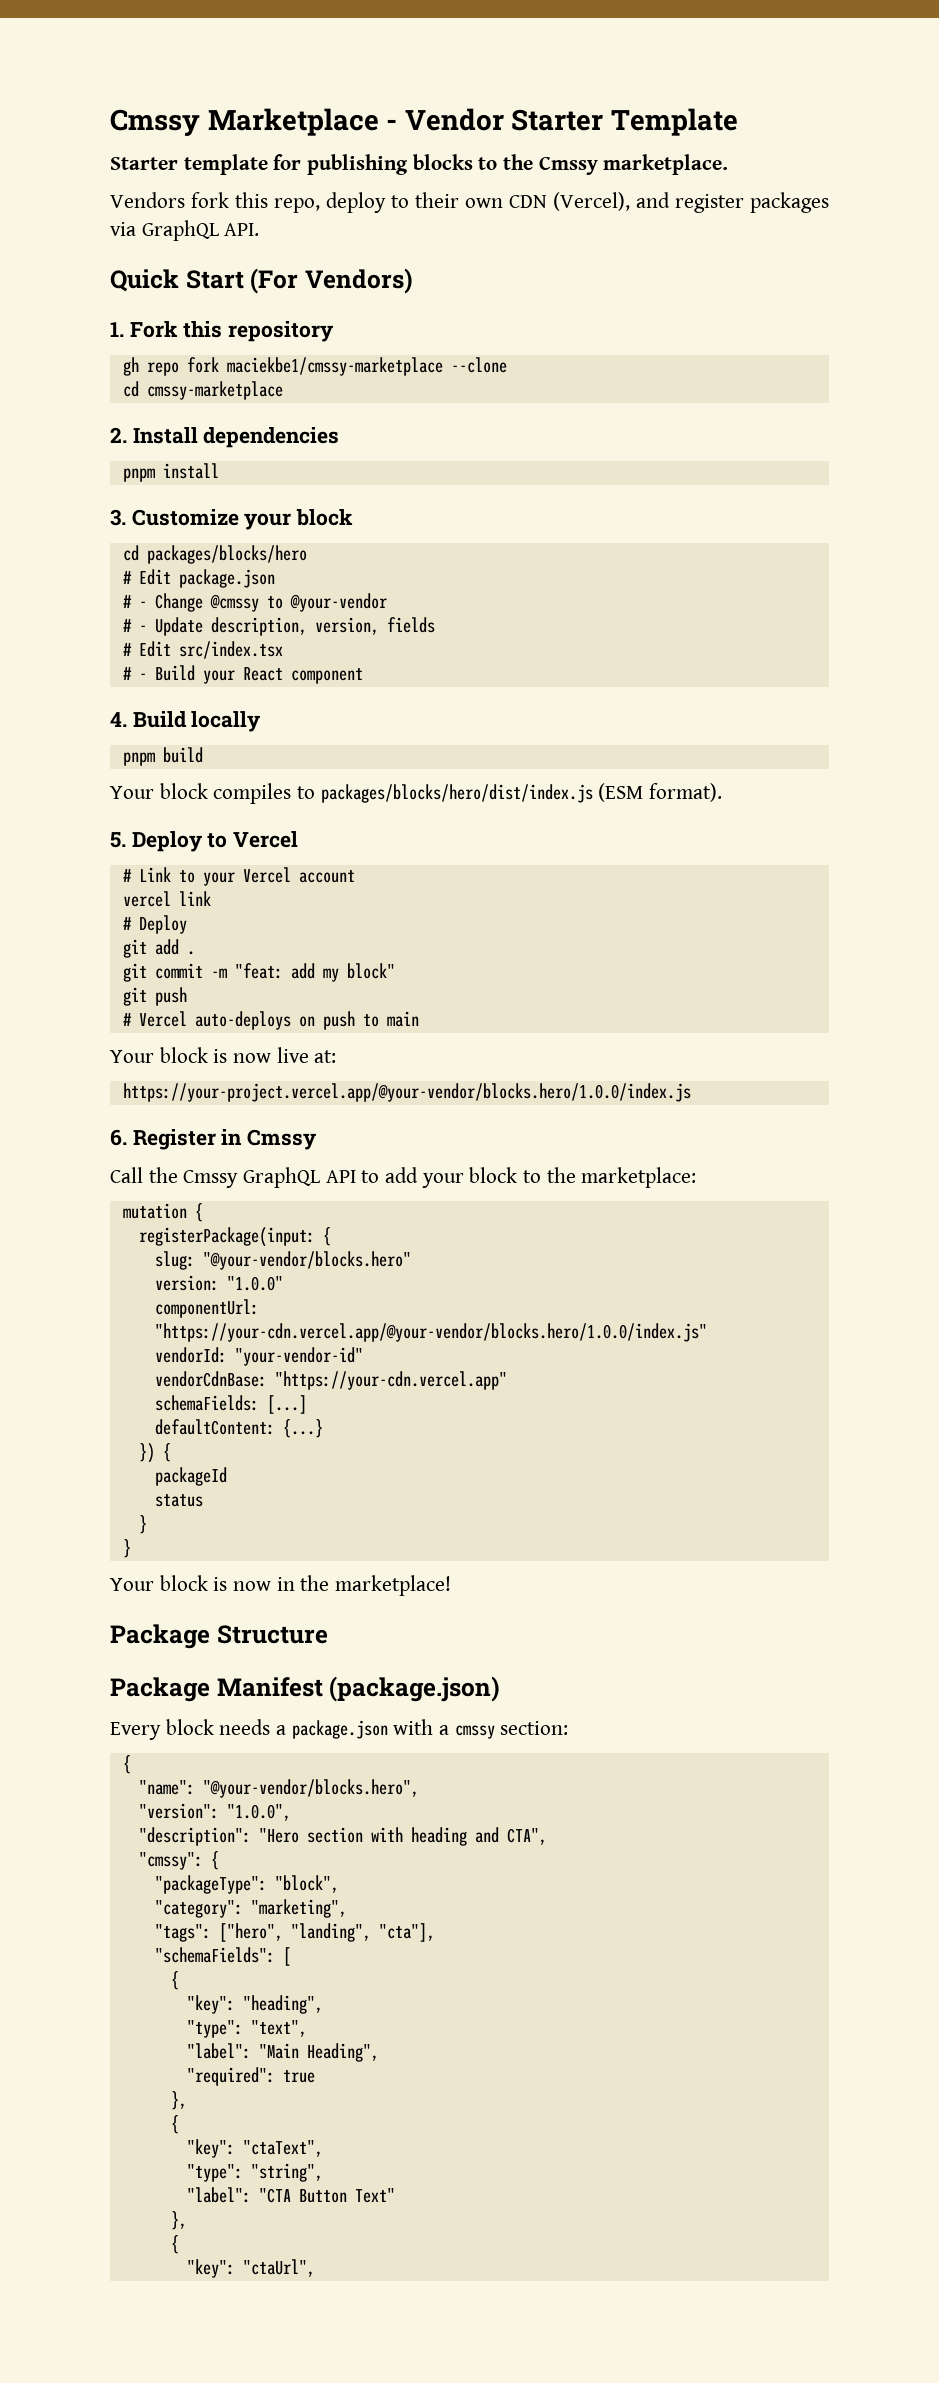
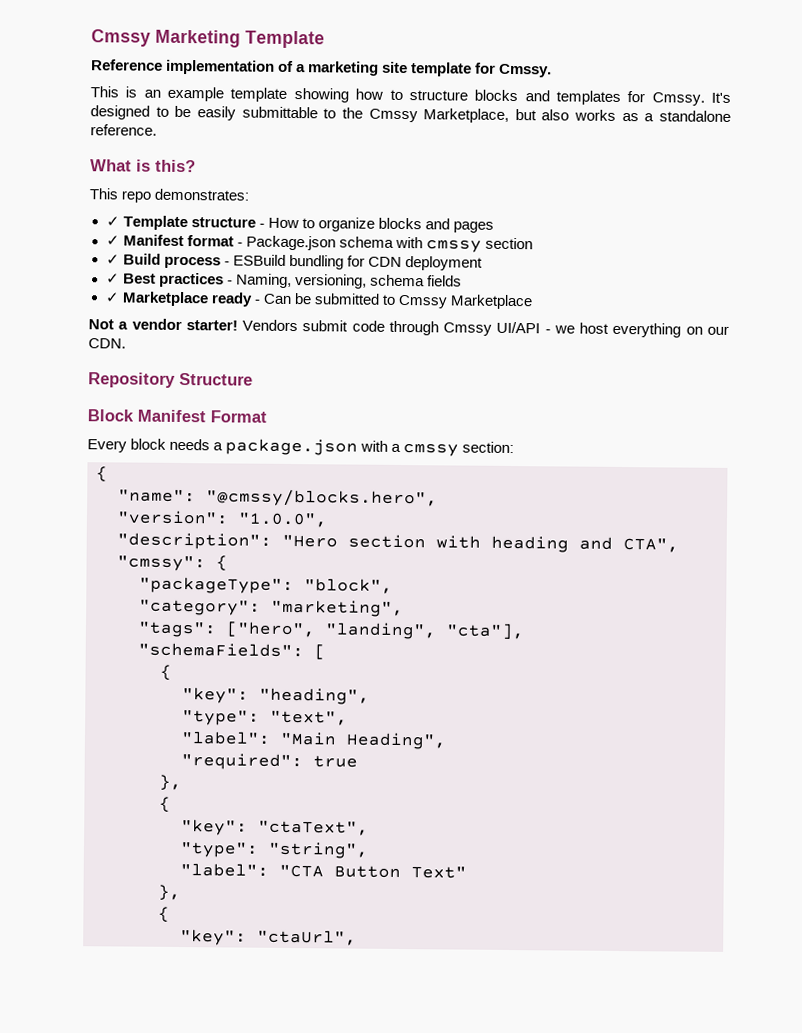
- Cmssy Marketplace - Vendor Starter Template
- Starter template for publishing blocks to the Cmssy marketplace.
- Vendors fork this repo, deploy to their own CDN (Vercel), and register packages via GraphQL API.
- Quick Start (For Vendors)
- 1. Fork this repository
- gh repo fork maciekbe1/cmssy-marketplace --clone
- cd cmssy-marketplace
- 2. Install dependencies
- pnpm install
- 3. Customize your block
- cd packages/blocks/hero
- # Edit package.json
- # - Change @cmssy to @your-vendor
- # - Update description, version, fields
- # Edit src/index.tsx
- # - Build your React component
- 4. Build locally
- pnpm build
- Your block compiles to packages/blocks/hero/dist/index.js (ESM format).
- 5. Deploy to Vercel
- # Link to your Vercel account
- vercel link
- # Deploy
- git add .
- git commit -m "feat: add my block"
- git push
- # Vercel auto-deploys on push to main
- Your block is now live at:
- https://your-project.vercel.app/@your-vendor/blocks.hero/1.0.0/index.js
- 6. Register in Cmssy
- Call the Cmssy GraphQL API to add your block to the marketplace:
- mutation {
- registerPackage(input: {
- slug: "@your-vendor/blocks.hero"
- version: "1.0.0"
- componentUrl: "https://your-cdn.vercel.app/@your-vendor/blocks.hero/1.0.0/index.js"
- vendorId: "your-vendor-id"
- vendorCdnBase: "https://your-cdn.vercel.app"
- schemaFields: [...]
- defaultContent: {...}
- }) {
- packageId
- status
- }
- }
- Your block is now in the marketplace!
- Package Structure
- Package Manifest (package.json)
+ Cmssy Marketing Template
+ Reference implementation of a marketing site template for Cmssy.
+ This is an example template showing how to structure blocks and templates for Cmssy. It's designed to be easily submittable to the Cmssy Marketplace, but also works as a standalone reference.
+ What is this?
+ This repo demonstrates:
+ ✓ Template structure - How to organize blocks and pages
+ ✓ Manifest format - Package.json schema with cmssy section
+ ✓ Build process - ESBuild bundling for CDN deployment
+ ✓ Best practices - Naming, versioning, schema fields
+ ✓ Marketplace ready - Can be submitted to Cmssy Marketplace
+ Not a vendor starter! Vendors submit code through Cmssy UI/API - we host everything on our CDN.
+ Repository Structure
+ Block Manifest Format
- "name": "@your-vendor/blocks.hero",
+ "name": "@cmssy/blocks.hero",

